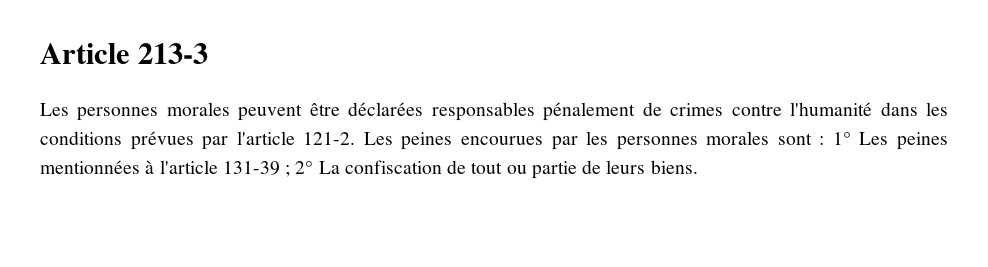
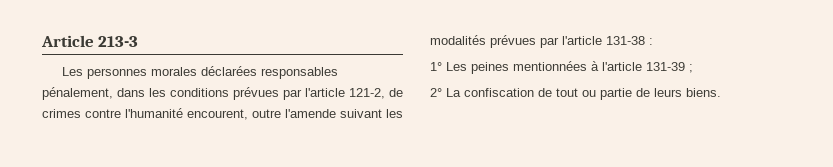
- Les personnes morales peuvent être déclarées responsables pénalement de crimes contre l'humanité dans les conditions prévues par l'article 121-2. Les peines encourues par les personnes morales sont : 1° Les peines mentionnées à l'article 131-39 ; 2° La confiscation de tout ou partie de leurs biens.
+ Les personnes morales déclarées responsables pénalement, dans les conditions prévues par l'article 121-2, de crimes contre l'humanité encourent, outre l'amende suivant les modalités prévues par l'article 131-38 :
+ 1° Les peines mentionnées à l'article 131-39 ;
+ 2° La confiscation de tout ou partie de leurs biens.

